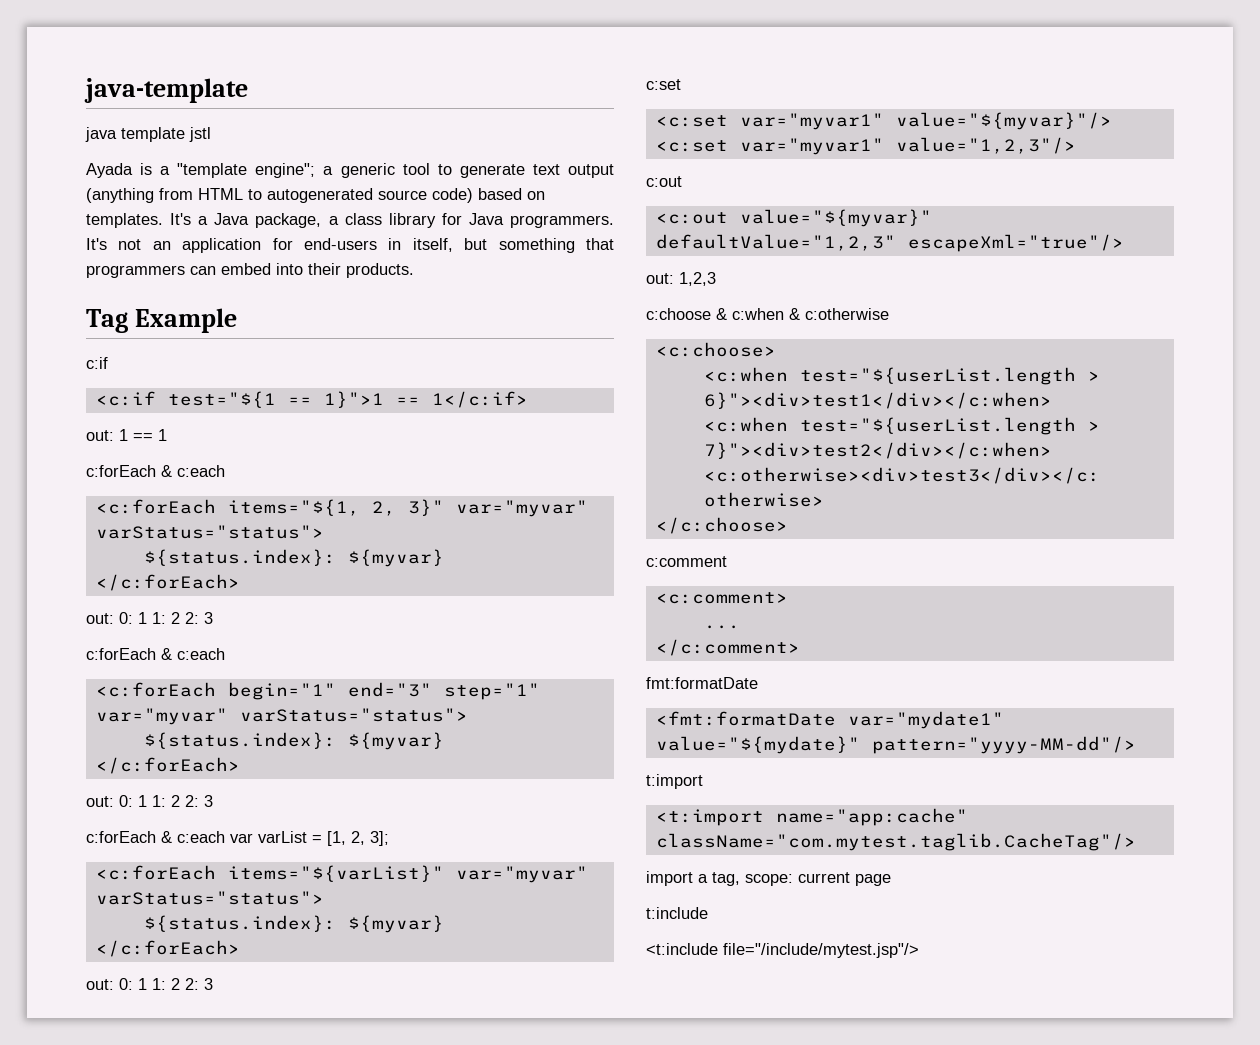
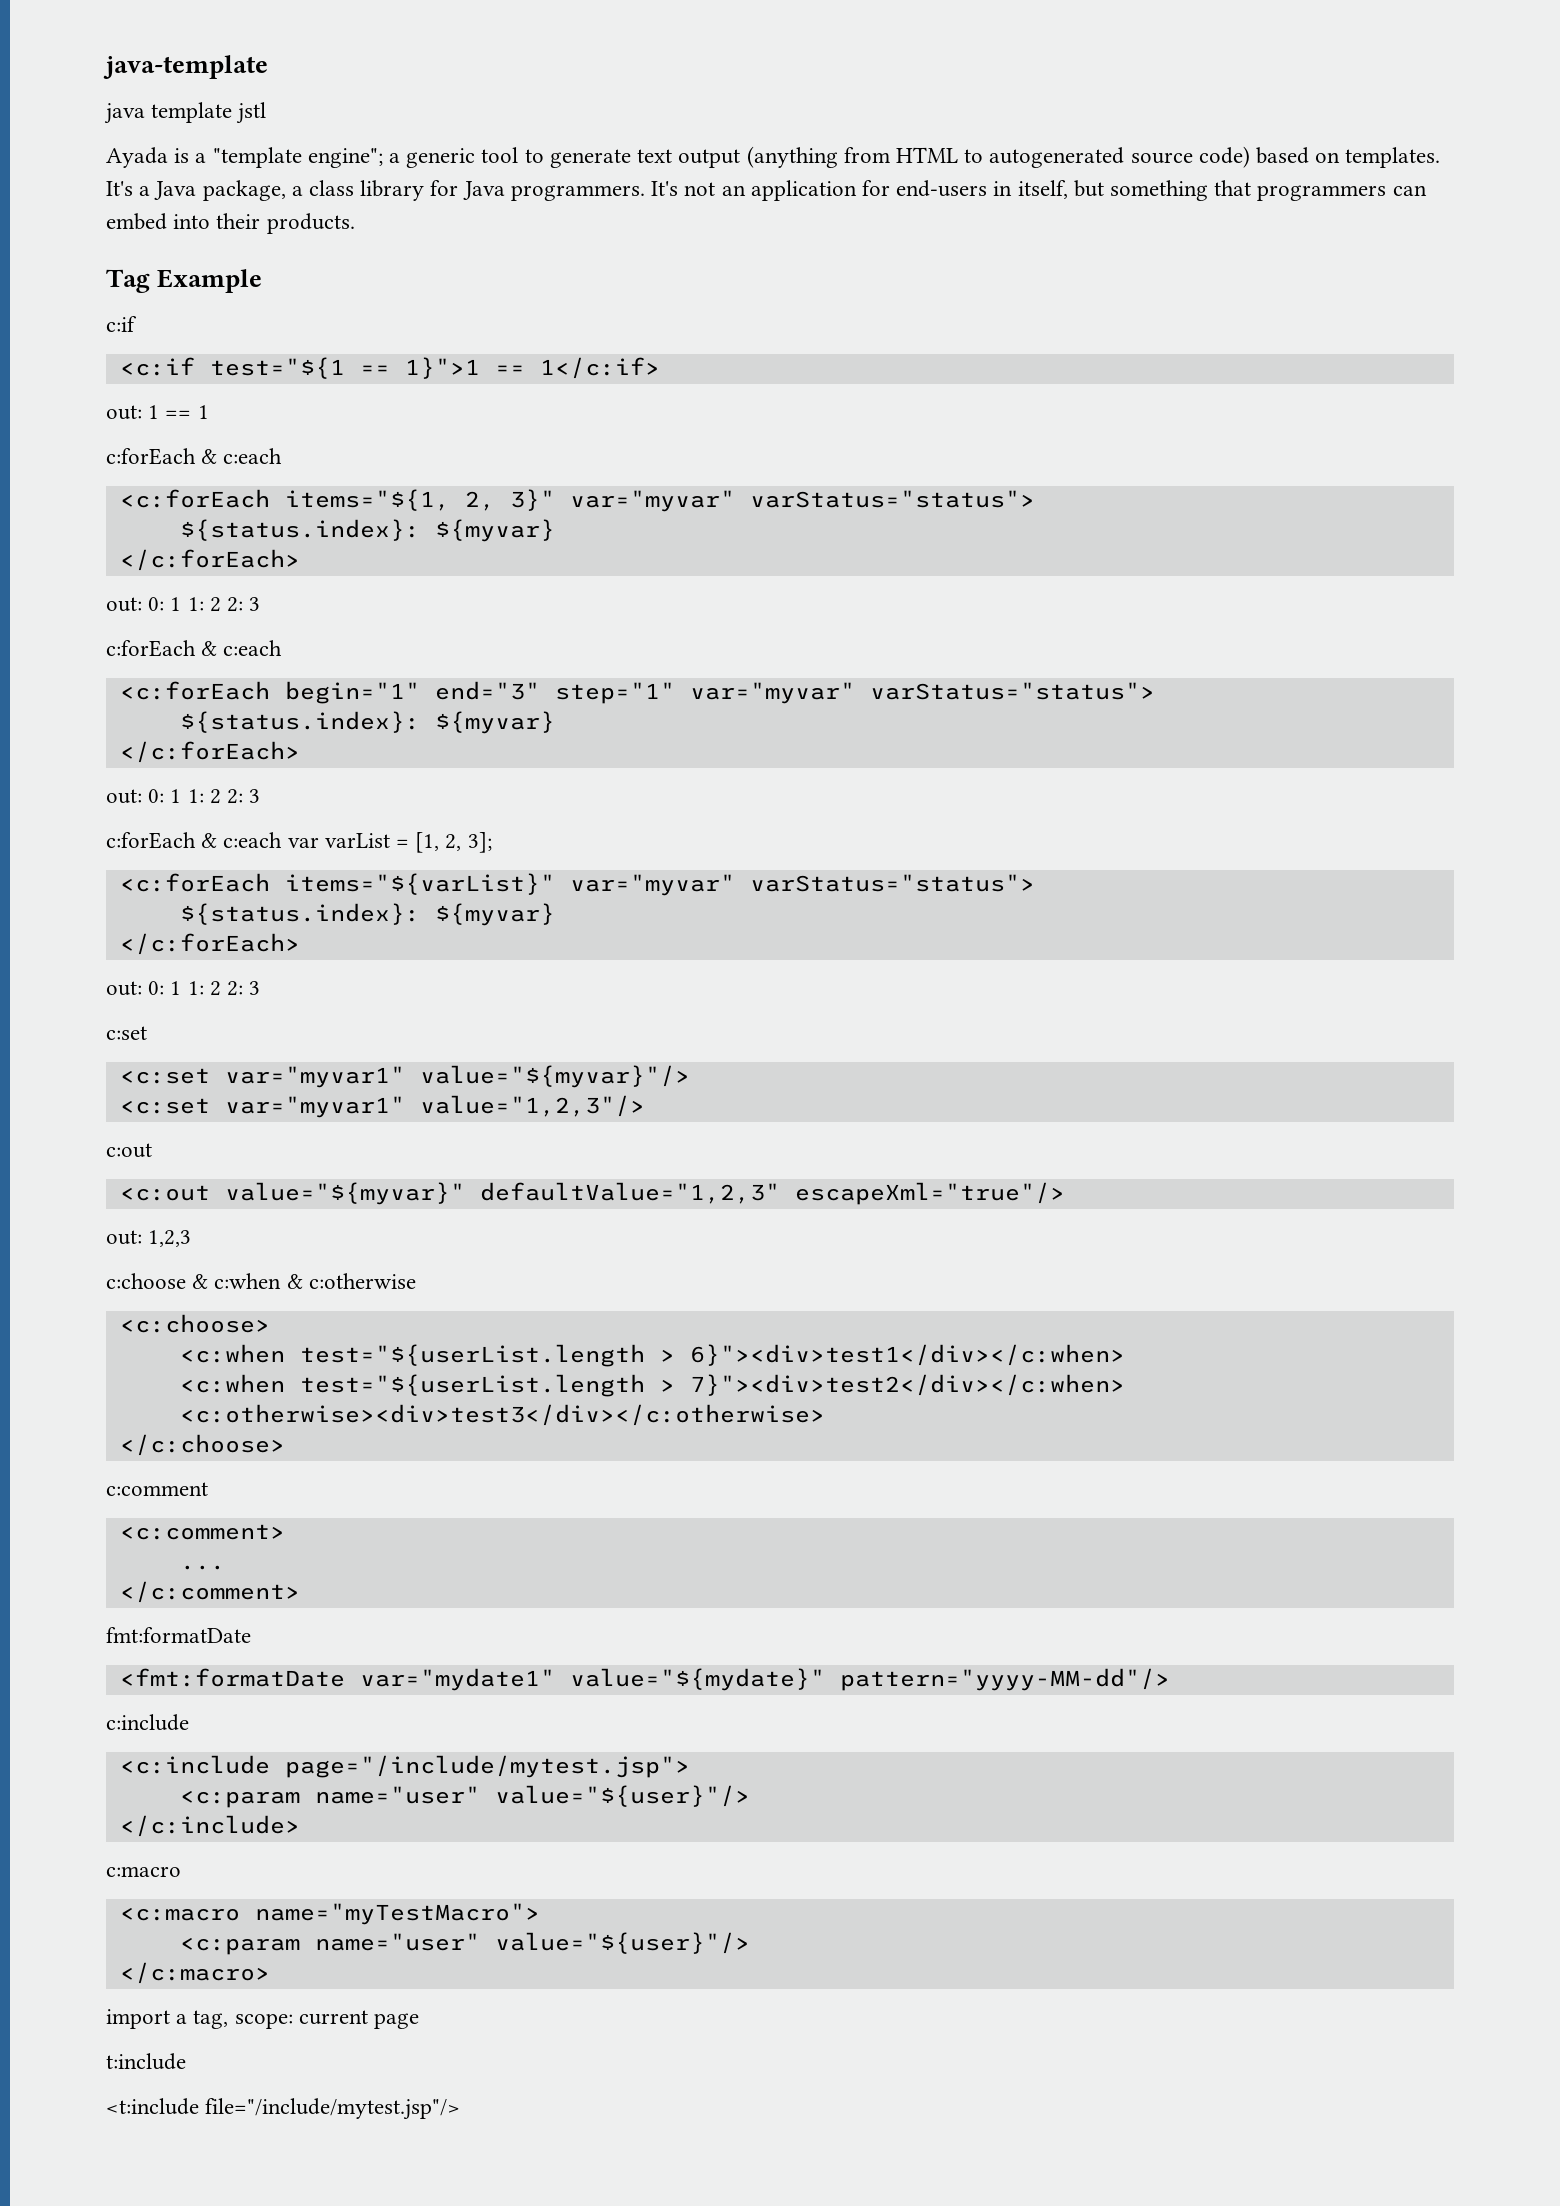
- t:import
- <t:import name="app:cache" className="com.mytest.taglib.CacheTag"/>
+ c:include
+ <c:include page="/include/mytest.jsp">
+ <c:param name="user" value="${user}"/>
+ </c:include>
+ c:macro
+ <c:macro name="myTestMacro">
+ <c:param name="user" value="${user}"/>
+ </c:macro>

